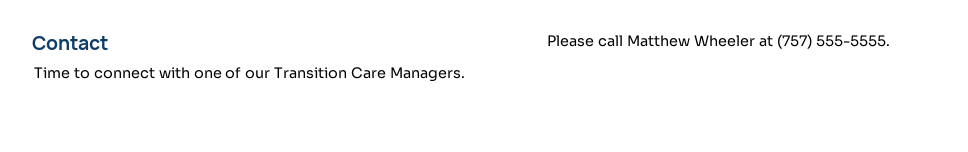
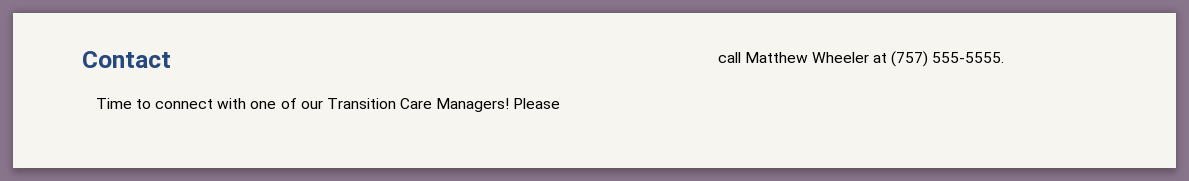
- Time to connect with one of our Transition Care Managers.
+ Time to connect with one of our Transition Care Managers!

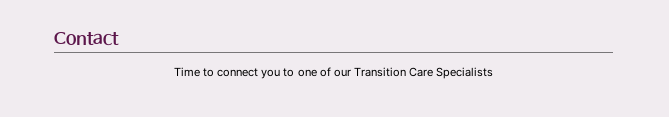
- Time to connect with one of our Transition Care Managers! Please call Matthew Wheeler at (757) 555-5555.
+ Time to connect you to one of our Transition Care Specialists

